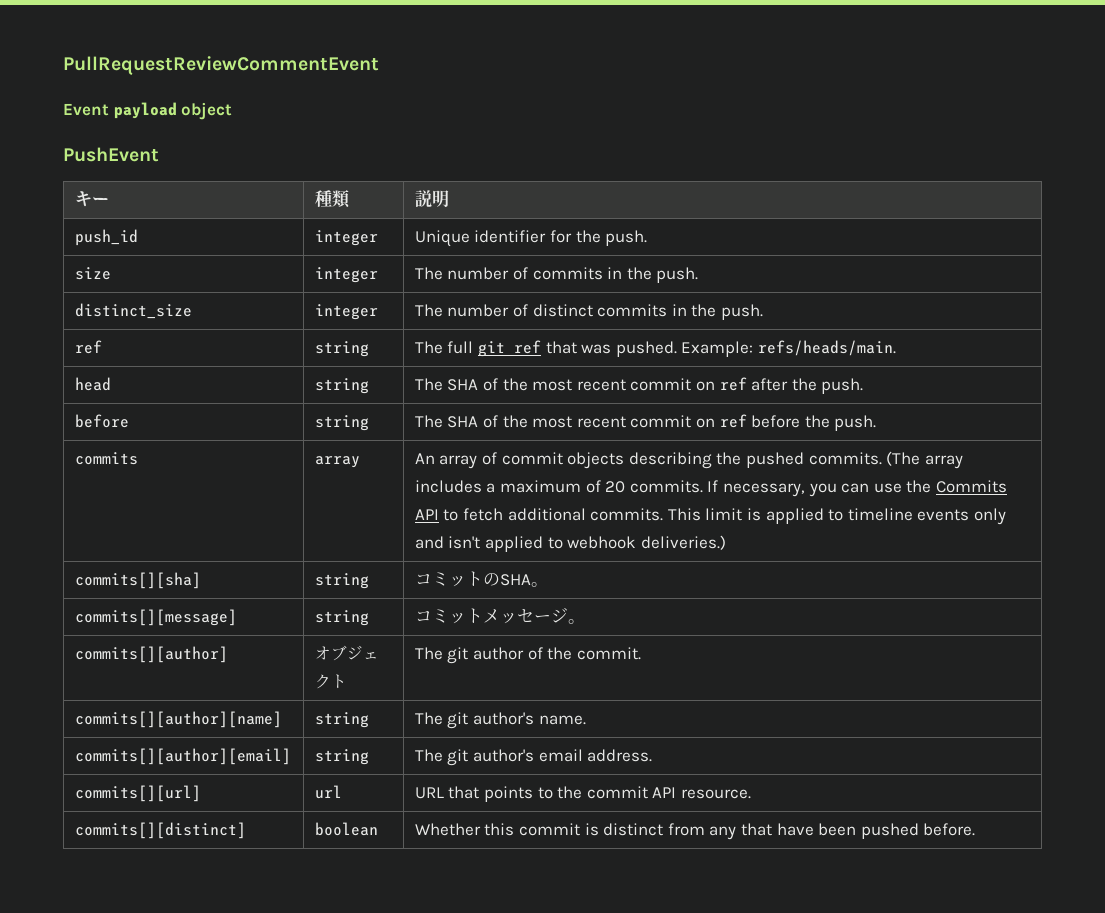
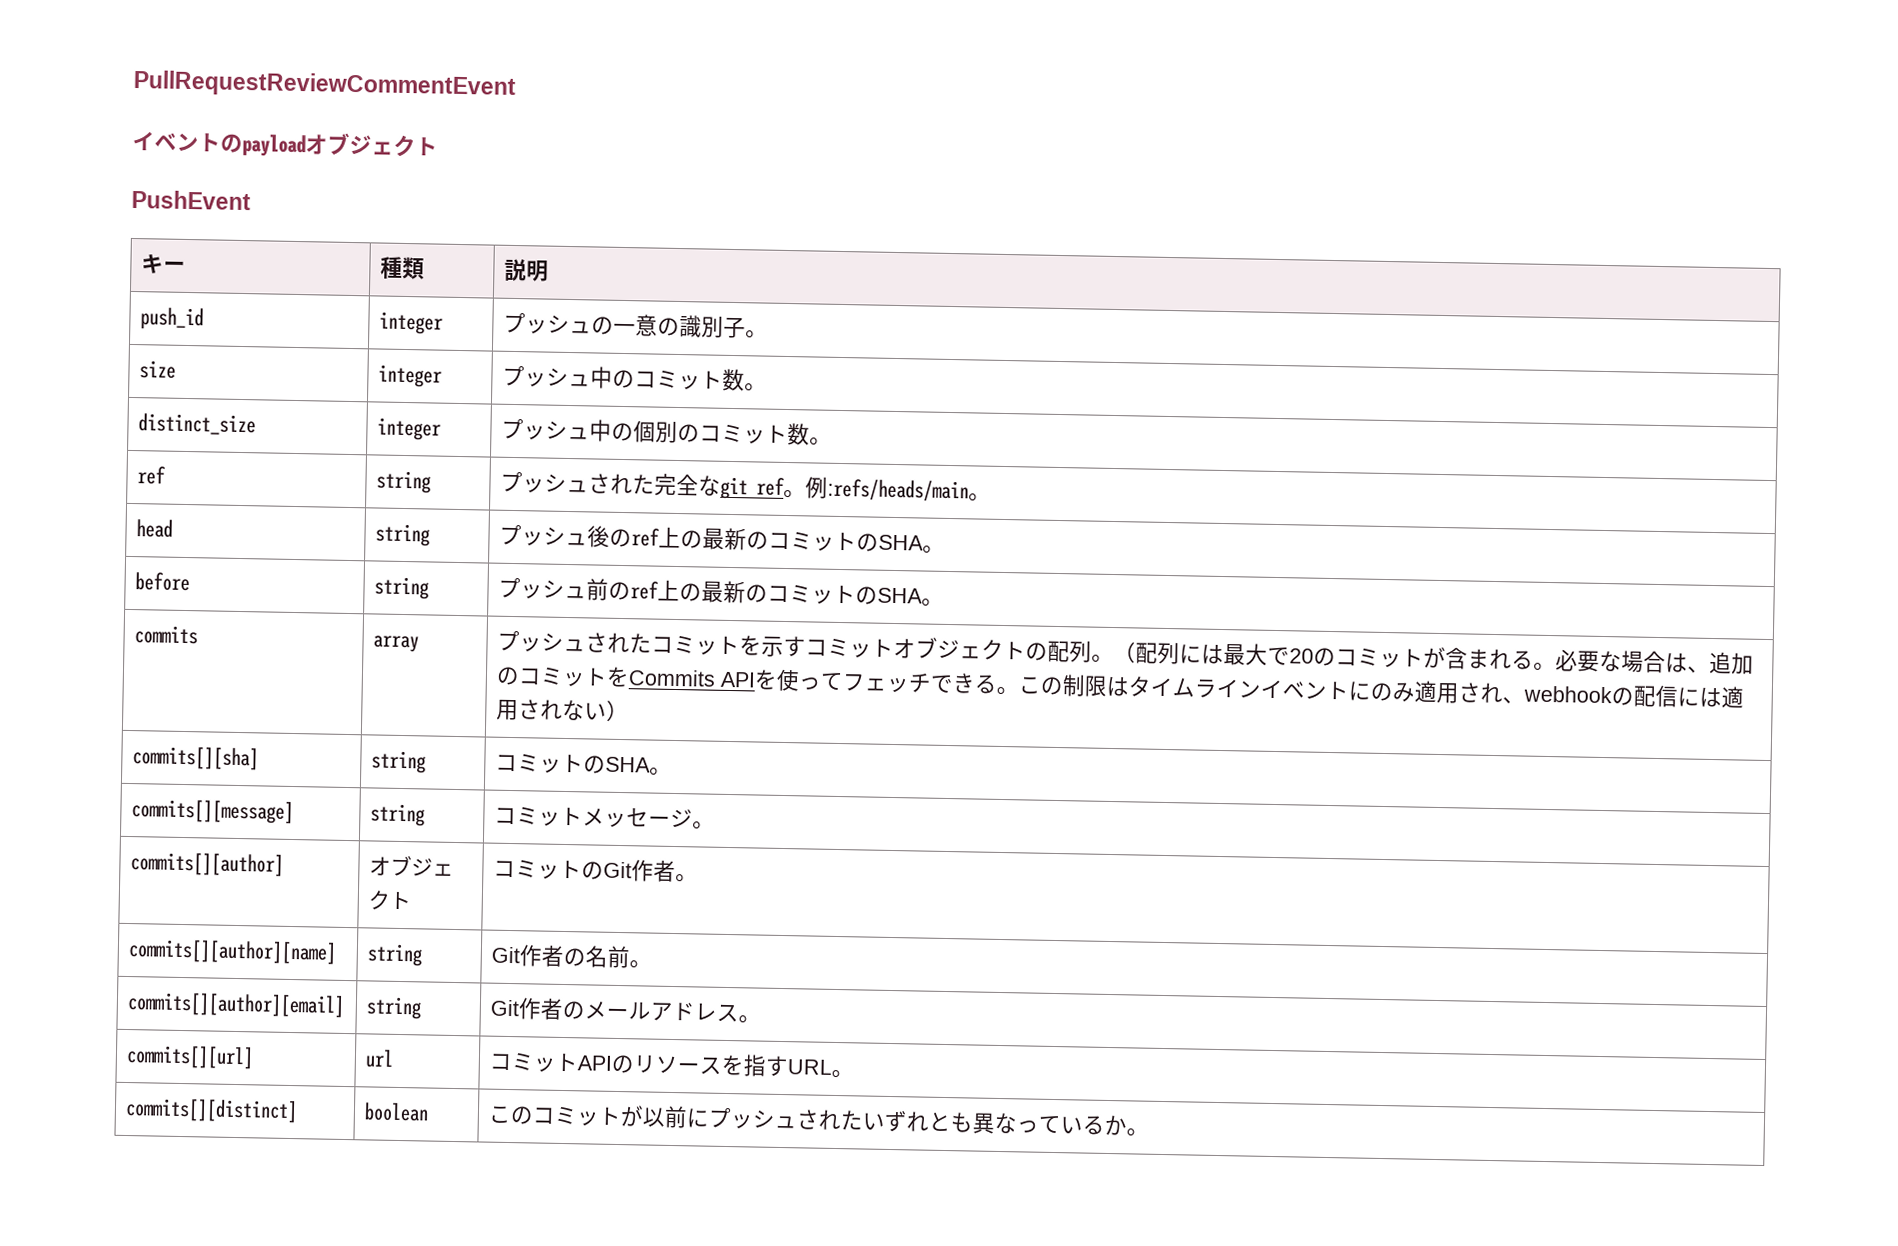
- Event payload object
+ イベントのpayloadオブジェクト
- push_id | integer | Unique identifier for the push.
- size | integer | The number of commits in the push.
- distinct_size | integer | The number of distinct commits in the push.
- ref | string | The full git ref that was pushed. Example: refs/heads/main.
- head | string | The SHA of the most recent commit on ref after the push.
- before | string | The SHA of the most recent commit on ref before the push.
- commits | array | An array of commit objects describing the pushed commits. (The array includes a maximum of 20 commits. If necessary, you can use the Commits API to fetch additional commits. This limit is applied to timeline events only and isn't applied to webhook deliveries.)
+ push_id | integer | プッシュの一意の識別子。
+ size | integer | プッシュ中のコミット数。
+ distinct_size | integer | プッシュ中の個別のコミット数。
+ ref | string | プッシュされた完全なgit ref。例:refs/heads/main。
+ head | string | プッシュ後のref上の最新のコミットのSHA。
+ before | string | プッシュ前のref上の最新のコミットのSHA。
+ commits | array | プッシュされたコミットを示すコミットオブジェクトの配列。（配列には最大で20のコミットが含まれる。必要な場合は、追加のコミットをCommits APIを使ってフェッチできる。この制限はタイムラインイベントにのみ適用され、webhookの配信には適用されない）
- commits[][author] | オブジェクト | The git author of the commit.
- commits[][author][name] | string | The git author's name.
- commits[][author][email] | string | The git author's email address.
- commits[][url] | url | URL that points to the commit API resource.
- commits[][distinct] | boolean | Whether this commit is distinct from any that have been pushed before.
+ commits[][author] | オブジェクト | コミットのGit作者。
+ commits[][author][name] | string | Git作者の名前。
+ commits[][author][email] | string | Git作者のメールアドレス。
+ commits[][url] | url | コミットAPIのリソースを指すURL。
+ commits[][distinct] | boolean | このコミットが以前にプッシュされたいずれとも異なっているか。

